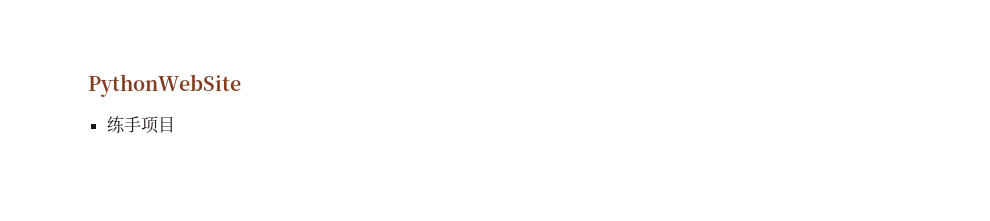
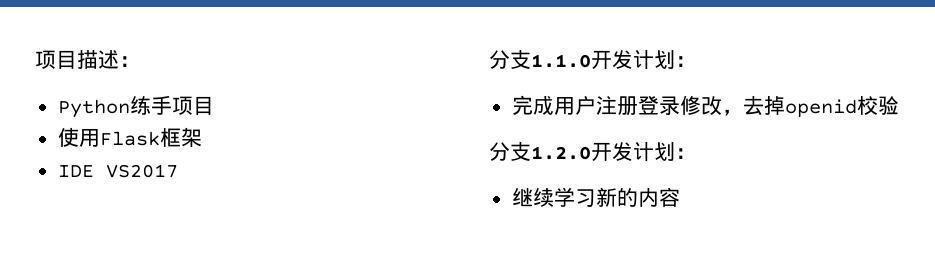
- PythonWebSite
- 练手项目
+ 项目描述：
+ Python练手项目
+ 使用Flask框架
+ IDE VS2017
+ 分支1.1.0开发计划：
+ 完成用户注册登录修改，去掉openid校验
+ 分支1.2.0开发计划：
+ 继续学习新的内容

